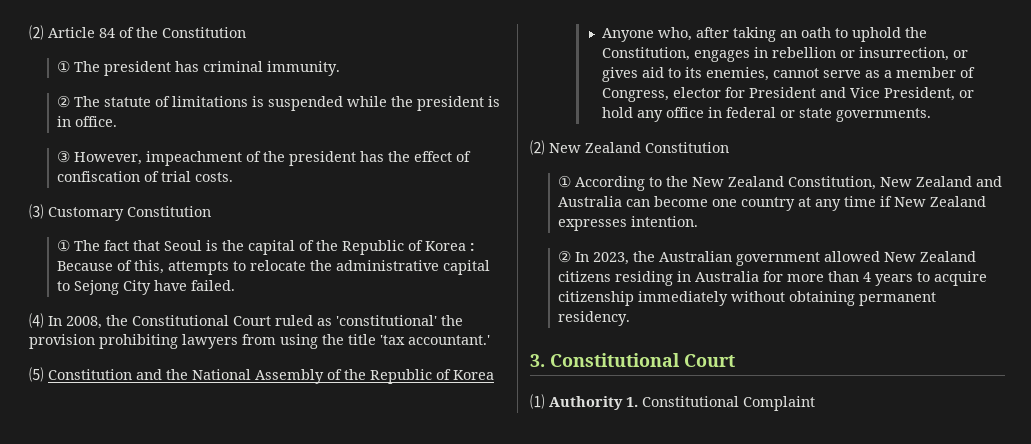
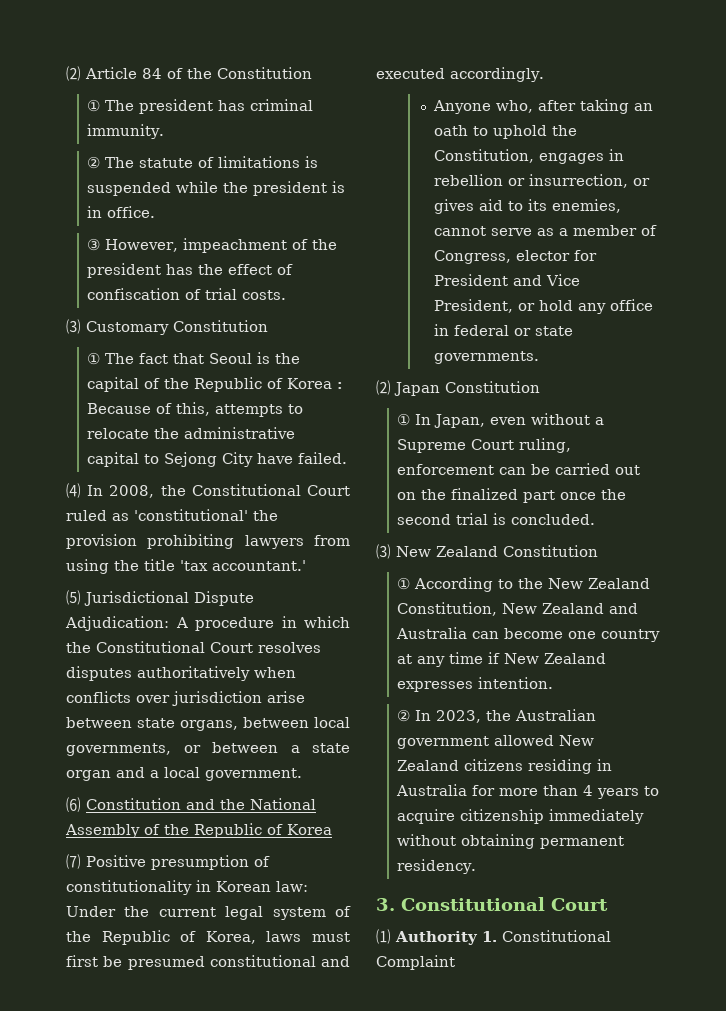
- ⑸ Constitution and the National Assembly of the Republic of Korea
+ ⑸ Jurisdictional Dispute Adjudication: A procedure in which the Constitutional Court resolves disputes authoritatively when conflicts over jurisdiction arise between state organs, between local governments, or between a state organ and a local government.
+ ⑹ Constitution and the National Assembly of the Republic of Korea
+ ⑺ Positive presumption of constitutionality in Korean law: Under the current legal system of the Republic of Korea, laws must first be presumed constitutional and executed accordingly.
- ⑵ New Zealand Constitution
+ ⑵ Japan Constitution
+ ① In Japan, even without a Supreme Court ruling, enforcement can be carried out on the finalized part once the second trial is concluded.
+ ⑶ New Zealand Constitution

